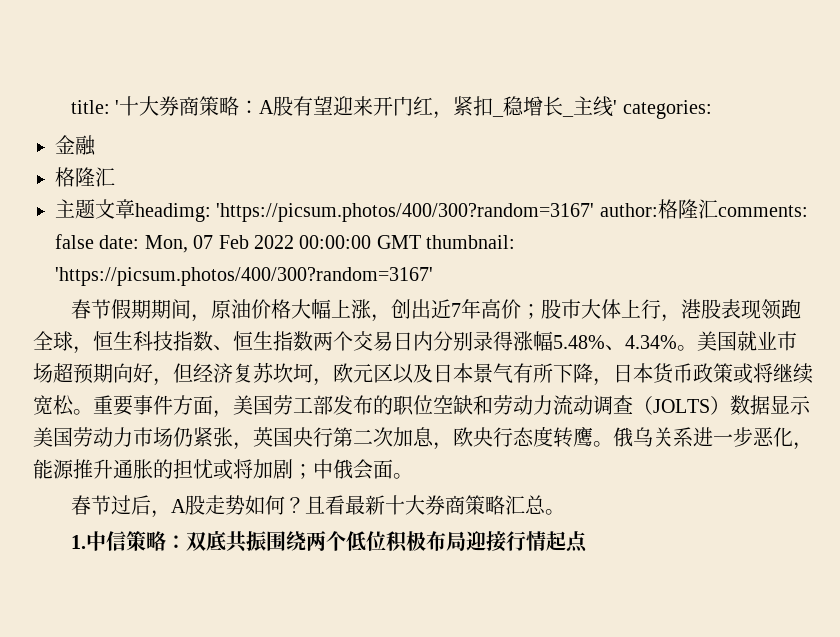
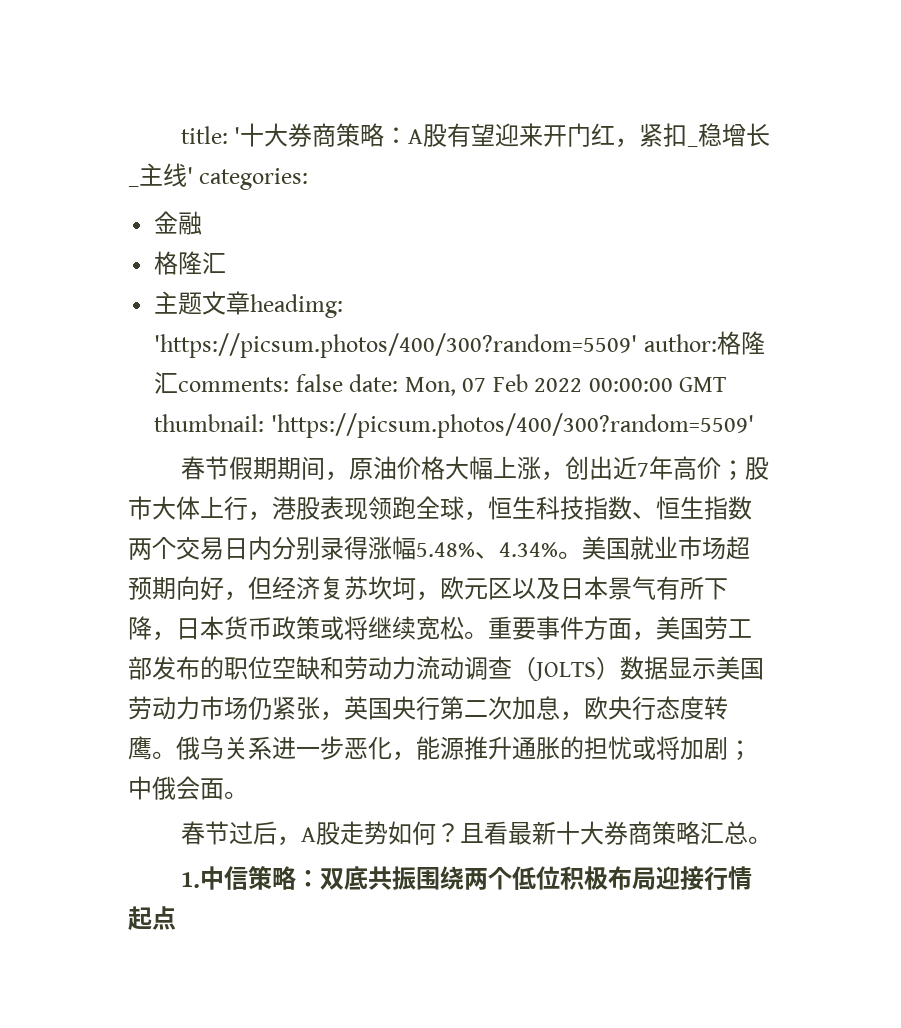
- 主题文章headimg: 'https://picsum.photos/400/300?random=3167' author:格隆汇comments: false date: Mon, 07 Feb 2022 00:00:00 GMT thumbnail: 'https://picsum.photos/400/300?random=3167'
+ 主题文章headimg: 'https://picsum.photos/400/300?random=5509' author:格隆汇comments: false date: Mon, 07 Feb 2022 00:00:00 GMT thumbnail: 'https://picsum.photos/400/300?random=5509'

